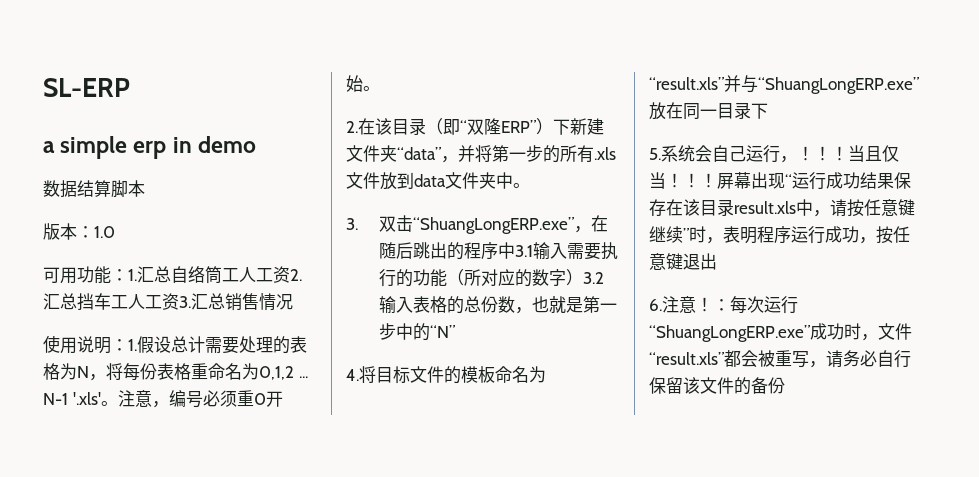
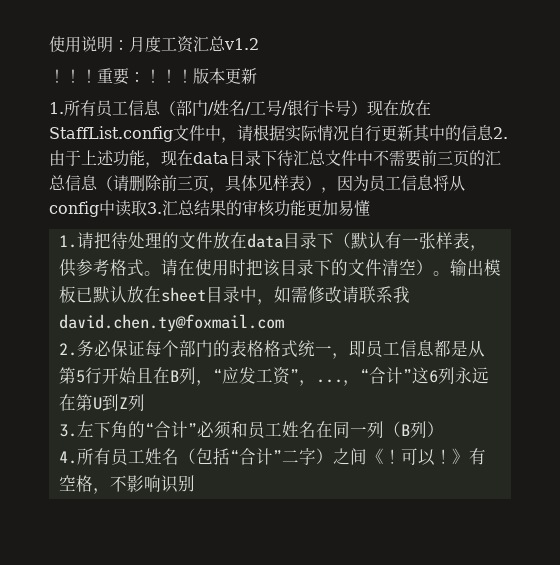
- SL-ERP
- a simple erp in demo
- 数据结算脚本
- 版本：1.0
- 可用功能：1.汇总自络筒工人工资2.汇总挡车工人工资3.汇总销售情况
- 使用说明：1.假设总计需要处理的表格为N，将每份表格重命名为0,1,2 ... N-1 '.xls'。注意，编号必须重0开始。
- 2.在该目录（即“双隆ERP”）下新建文件夹“data”，并将第一步的所有.xls文件放到data文件夹中。
- 3.双击“ShuangLongERP.exe”，在随后跳出的程序中3.1输入需要执行的功能（所对应的数字）3.2输入表格的总份数，也就是第一步中的“N”
- 4.将目标文件的模板命名为“result.xls”并与“ShuangLongERP.exe”放在同一目录下
- 5.系统会自己运行，！！！当且仅当！！！屏幕出现“运行成功结果保存在该目录result.xls中，请按任意键继续”时，表明程序运行成功，按任意键退出
- 6.注意！：每次运行“ShuangLongERP.exe”成功时，文件“result.xls”都会被重写，请务必自行保留该文件的备份
+ 使用说明：月度工资汇总v1.2
+ ！！！重要：！！！版本更新
+ 1.所有员工信息（部门/姓名/工号/银行卡号）现在放在StaffList.config文件中，请根据实际情况自行更新其中的信息2.由于上述功能，现在data目录下待汇总文件中不需要前三页的汇总信息（请删除前三页，具体见样表），因为员工信息将从config中读取3.汇总结果的审核功能更加易懂
+ 1.请把待处理的文件放在data目录下（默认有一张样表，供参考格式。请在使用时把该目录下的文件清空）。输出模板已默认放在sheet目录中，如需修改请联系我david.chen.ty@foxmail.com
+ 2.务必保证每个部门的表格格式统一，即员工信息都是从第5行开始且在B列，“应发工资”，...，“合计”这6列永远在第U到Z列
+ 3.左下角的“合计”必须和员工姓名在同一列（B列）
+ 4.所有员工姓名（包括“合计”二字）之间《！可以！》有空格，不影响识别

